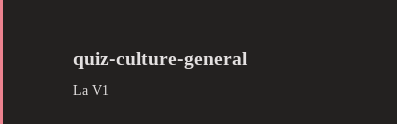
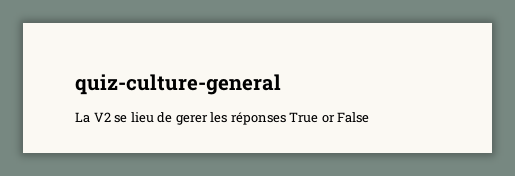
- La V1
+ La V2 se lieu de gerer les réponses True or False

